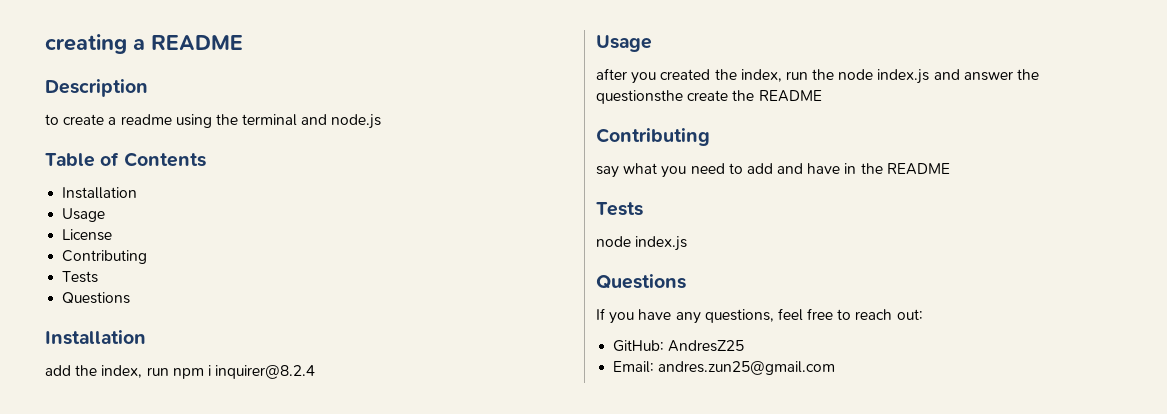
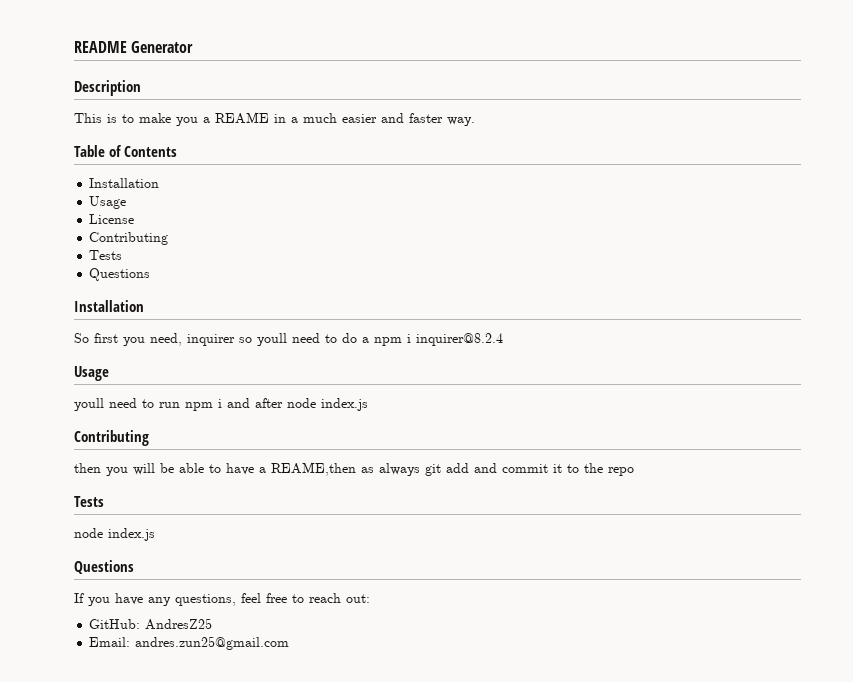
- creating a README
+ README Generator
- to create a readme using the terminal and node.js
+ This is to make you a REAME in a much easier and faster way.
- add the index, run npm i inquirer@8.2.4
+ So first you need, inquirer so youll need to do a npm i inquirer@8.2.4
  Usage
- after you created the index, run the node index.js and answer the questionsthe create the README
+ youll need to run npm i and after node index.js
  Contributing
- say what you need to add and have in the README
+ then you will be able to have a REAME,then as always git add and commit it to the repo

